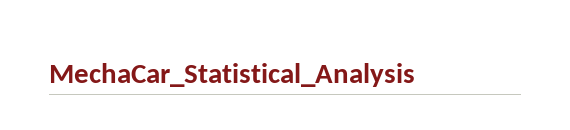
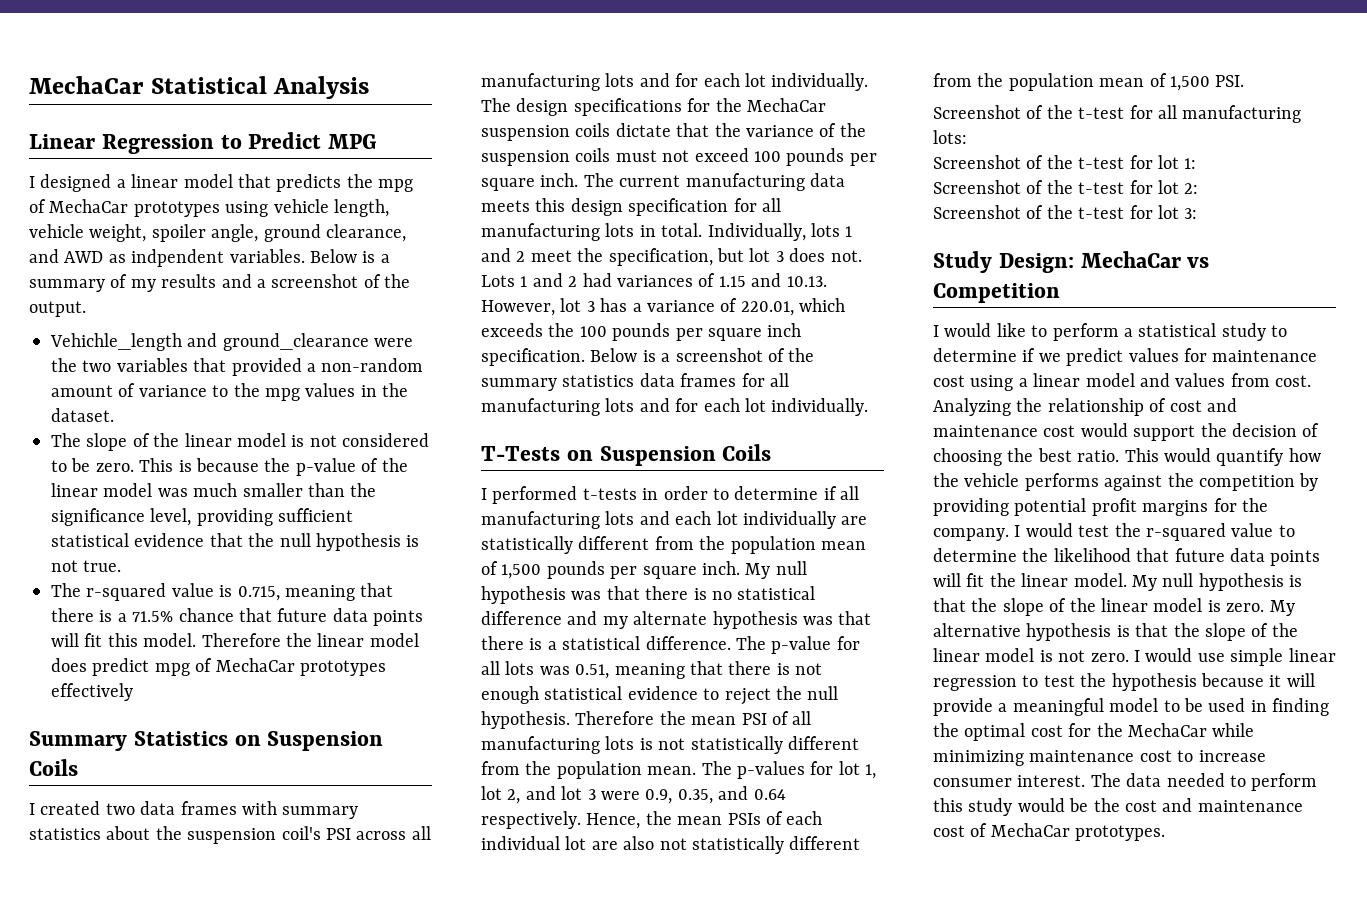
- MechaCar_Statistical_Analysis
+ MechaCar Statistical Analysis
+ Linear Regression to Predict MPG
+ I designed a linear model that predicts the mpg of MechaCar prototypes using vehicle length, vehicle weight, spoiler angle, ground clearance, and AWD as indpendent variables. Below is a summary of my results and a screenshot of the output.
+ Vehichle_length and ground_clearance were the two variables that provided a non-random amount of variance to the mpg values in the dataset.
+ The slope of the linear model is not considered to be zero. This is because the p-value of the linear model was much smaller than the significance level, providing sufficient statistical evidence that the null hypothesis is not true.
+ The r-squared value is 0.715, meaning that there is a 71.5% chance that future data points will fit this model. Therefore the linear model does predict mpg of MechaCar prototypes effectively
+ Summary Statistics on Suspension Coils
+ I created two data frames with summary statistics about the suspension coil's PSI across all manufacturing lots and for each lot individually. The design specifications for the MechaCar suspension coils dictate that the variance of the suspension coils must not exceed 100 pounds per square inch. The current manufacturing data meets this design specification for all manufacturing lots in total. Individually, lots 1 and 2 meet the specification, but lot 3 does not. Lots 1 and 2 had variances of 1.15 and 10.13. However, lot 3 has a variance of 220.01, which exceeds the 100 pounds per square inch specification. Below is a screenshot of the summary statistics data frames for all manufacturing lots and for each lot individually.
+ T-Tests on Suspension Coils
+ I performed t-tests in order to determine if all manufacturing lots and each lot individually are statistically different from the population mean of 1,500 pounds per square inch. My null hypothesis was that there is no statistical difference and my alternate hypothesis was that there is a statistical difference. The p-value for all lots was 0.51, meaning that there is not enough statistical evidence to reject the null hypothesis. Therefore the mean PSI of all manufacturing lots is not statistically different from the population mean. The p-values for lot 1, lot 2, and lot 3 were 0.9, 0.35, and 0.64 respectively. Hence, the mean PSIs of each individual lot are also not statistically different from the population mean of 1,500 PSI.
+ Screenshot of the t-test for all manufacturing lots:
+ Screenshot of the t-test for lot 1:
+ Screenshot of the t-test for lot 2:
+ Screenshot of the t-test for lot 3:
+ Study Design: MechaCar vs Competition
+ I would like to perform a statistical study to determine if we predict values for maintenance cost using a linear model and values from cost. Analyzing the relationship of cost and maintenance cost would support the decision of choosing the best ratio. This would quantify how the vehicle performs against the competition by providing potential profit margins for the company. I would test the r-squared value to determine the likelihood that future data points will fit the linear model. My null hypothesis is that the slope of the linear model is zero. My alternative hypothesis is that the slope of the linear model is not zero. I would use simple linear regression to test the hypothesis because it will provide a meaningful model to be used in finding the optimal cost for the MechaCar while minimizing maintenance cost to increase consumer interest. The data needed to perform this study would be the cost and maintenance cost of MechaCar prototypes.

